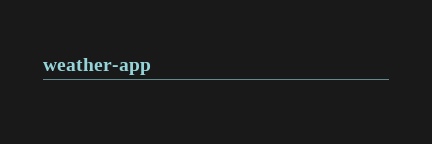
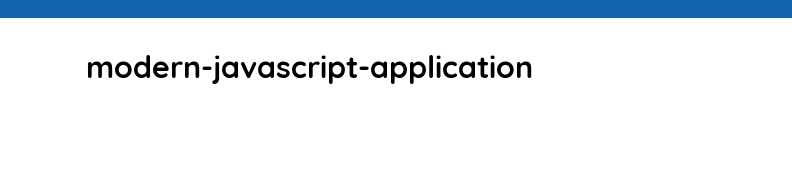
- weather-app
+ modern-javascript-application

